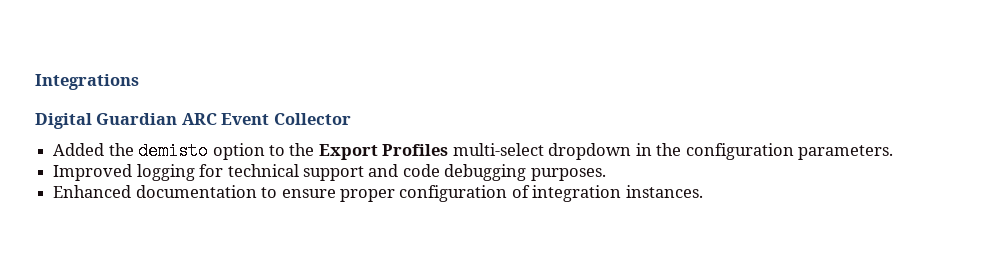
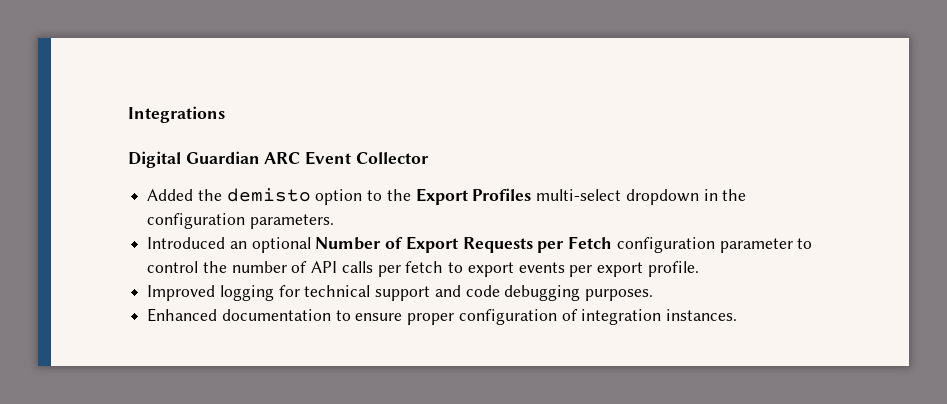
+ Introduced an optional Number of Export Requests per Fetch configuration parameter to control the number of API calls per fetch to export events per export profile.

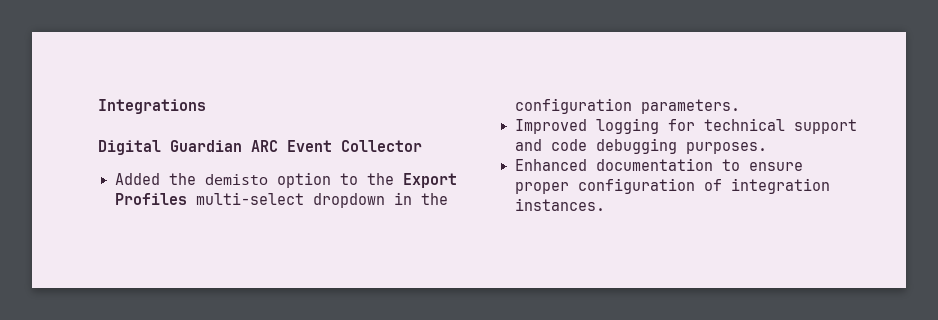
- Introduced an optional Number of Export Requests per Fetch configuration parameter to control the number of API calls per fetch to export events per export profile.

